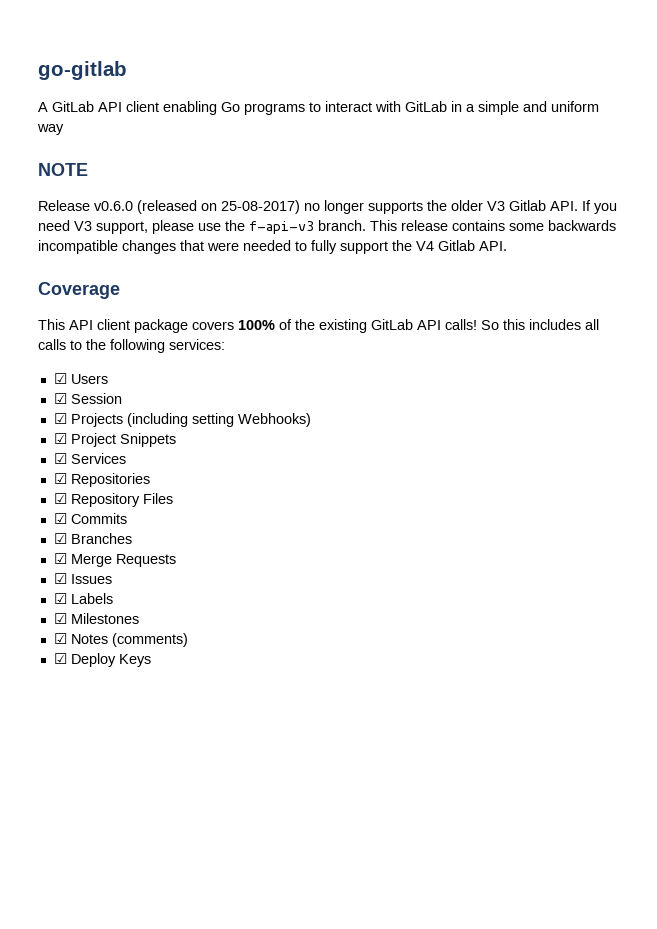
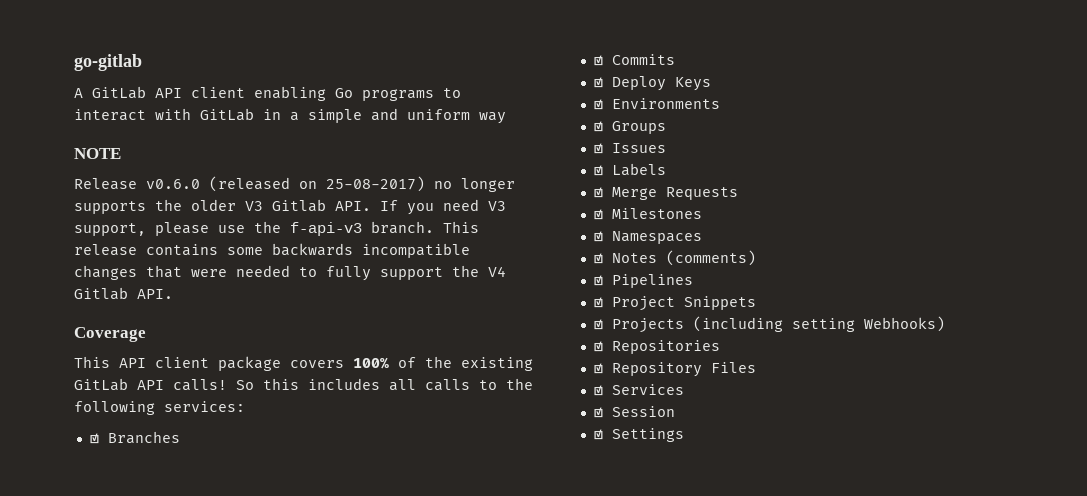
- ☑ Users
- ☑ Session
+ ☑ Branches
+ ☑ Commits
+ ☑ Deploy Keys
+ ☑ Environments
+ ☑ Groups
+ ☑ Issues
+ ☑ Labels
+ ☑ Merge Requests
+ ☑ Milestones
+ ☑ Namespaces
+ ☑ Notes (comments)
+ ☑ Pipelines
+ ☑ Project Snippets
- ☑ Project Snippets
- ☑ Services
- ☑ Commits
- ☑ Branches
- ☑ Merge Requests
- ☑ Issues
- ☑ Labels
- ☑ Milestones
- ☑ Notes (comments)
- ☑ Deploy Keys
+ ☑ Services
+ ☑ Session
+ ☑ Settings

